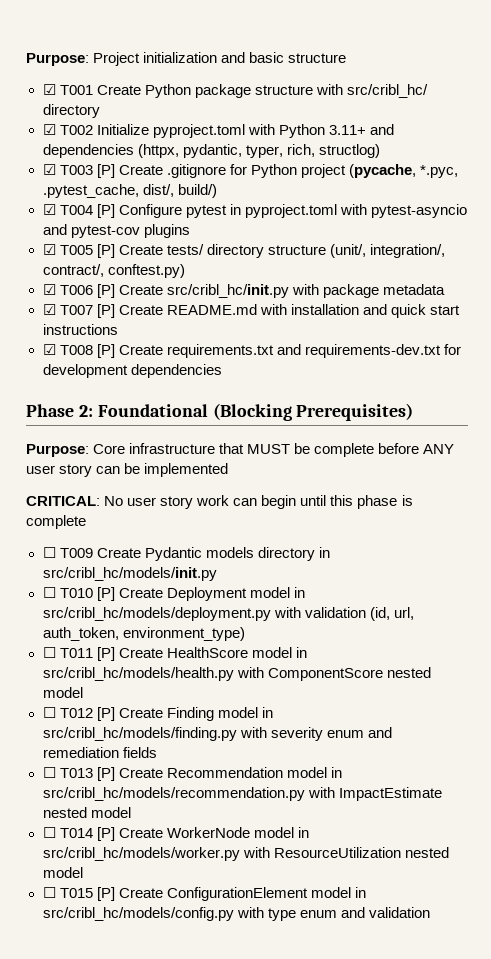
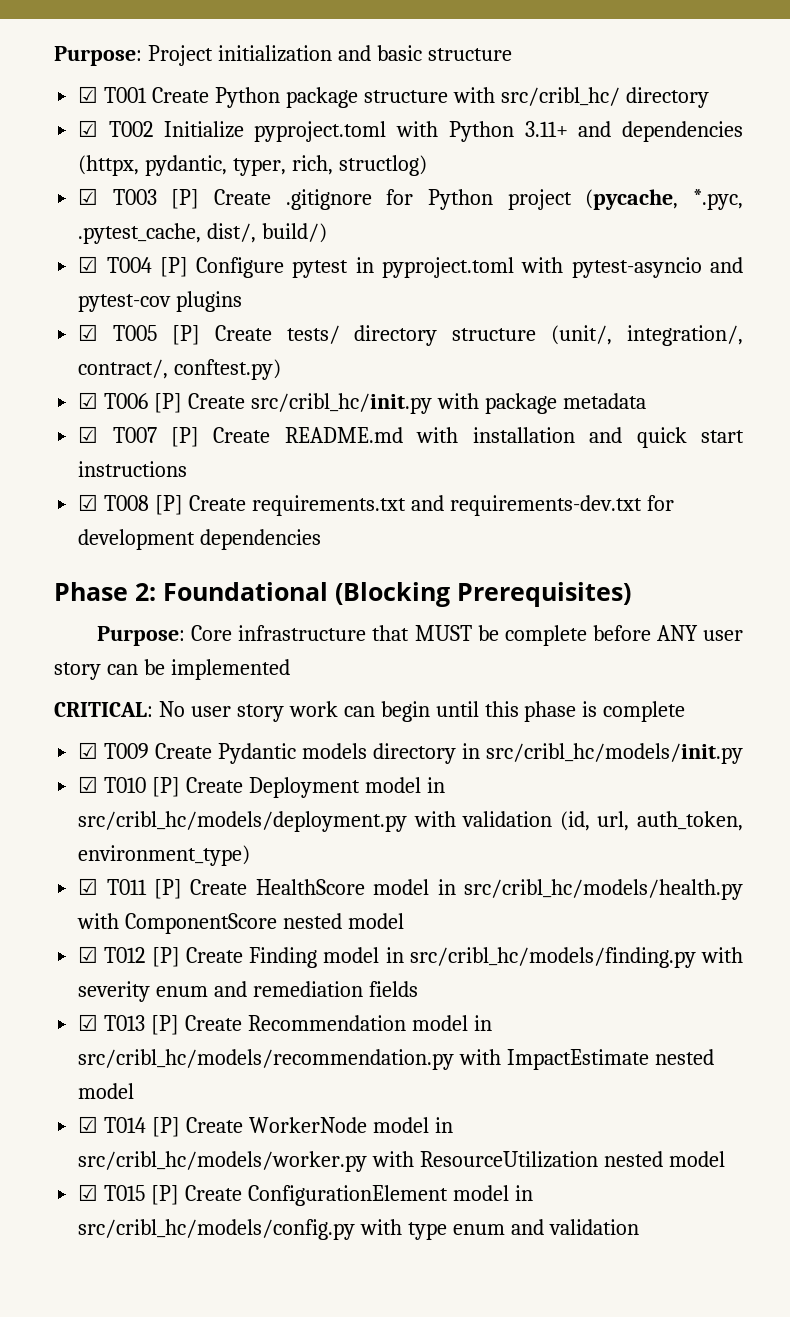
- ☐ T009 Create Pydantic models directory in src/cribl_hc/models/init.py
+ ☑ T009 Create Pydantic models directory in src/cribl_hc/models/init.py
- ☐ T010 [P] Create Deployment model in src/cribl_hc/models/deployment.py with validation (id, url, auth_token, environment_type)
+ ☑ T010 [P] Create Deployment model in src/cribl_hc/models/deployment.py with validation (id, url, auth_token, environment_type)
- ☐ T011 [P] Create HealthScore model in src/cribl_hc/models/health.py with ComponentScore nested model
+ ☑ T011 [P] Create HealthScore model in src/cribl_hc/models/health.py with ComponentScore nested model
- ☐ T012 [P] Create Finding model in src/cribl_hc/models/finding.py with severity enum and remediation fields
+ ☑ T012 [P] Create Finding model in src/cribl_hc/models/finding.py with severity enum and remediation fields
- ☐ T013 [P] Create Recommendation model in src/cribl_hc/models/recommendation.py with ImpactEstimate nested model
+ ☑ T013 [P] Create Recommendation model in src/cribl_hc/models/recommendation.py with ImpactEstimate nested model
- ☐ T014 [P] Create WorkerNode model in src/cribl_hc/models/worker.py with ResourceUtilization nested model
+ ☑ T014 [P] Create WorkerNode model in src/cribl_hc/models/worker.py with ResourceUtilization nested model
- ☐ T015 [P] Create ConfigurationElement model in src/cribl_hc/models/config.py with type enum and validation
+ ☑ T015 [P] Create ConfigurationElement model in src/cribl_hc/models/config.py with type enum and validation

